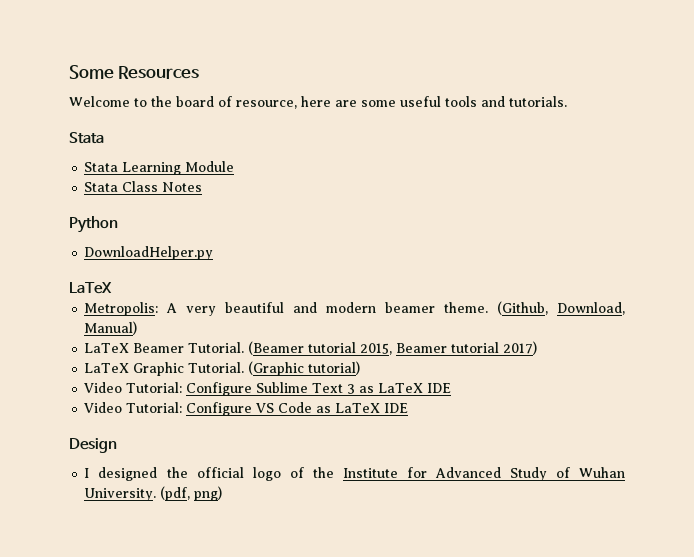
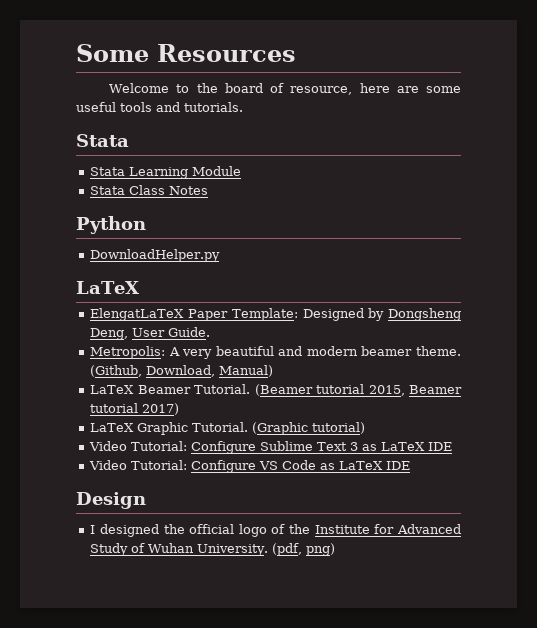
+ ElengatLaTeX Paper Template: Designed by Dongsheng Deng, User Guide.

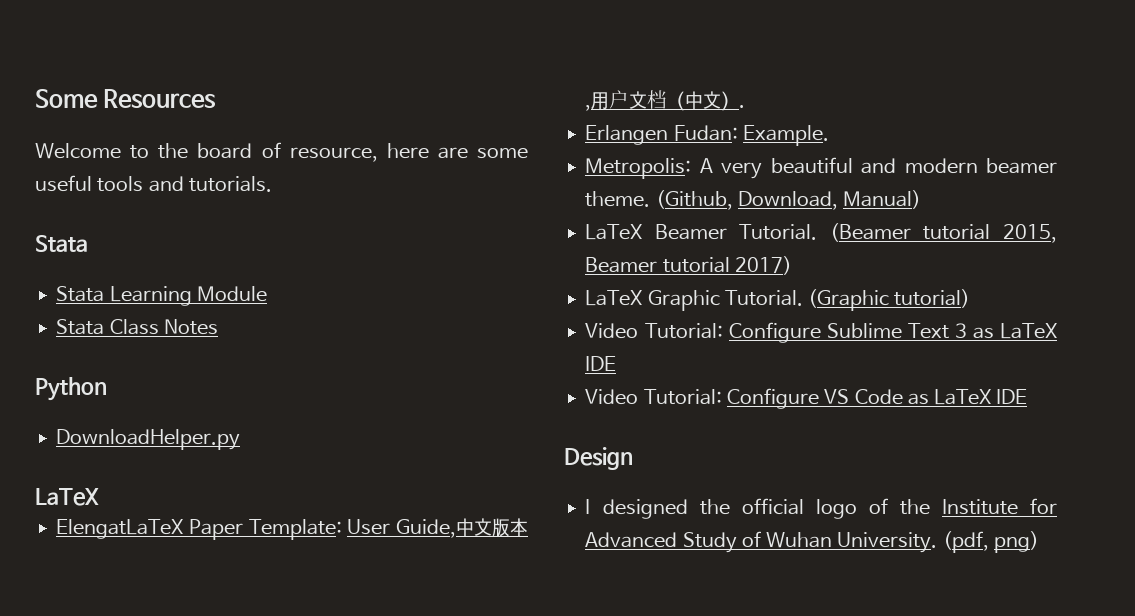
- ElengatLaTeX Paper Template: Designed by Dongsheng Deng, User Guide.
+ ElengatLaTeX Paper Template: User Guide,中文版本,用户文档（中文）.
+ Erlangen Fudan: Example.

